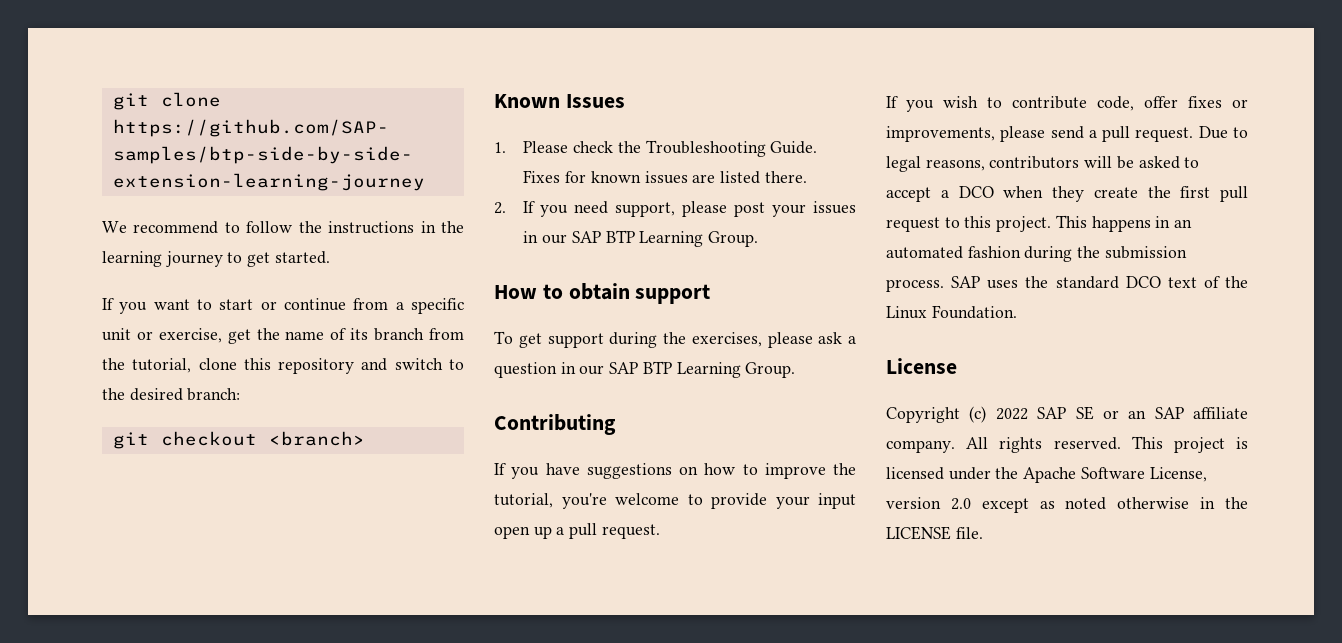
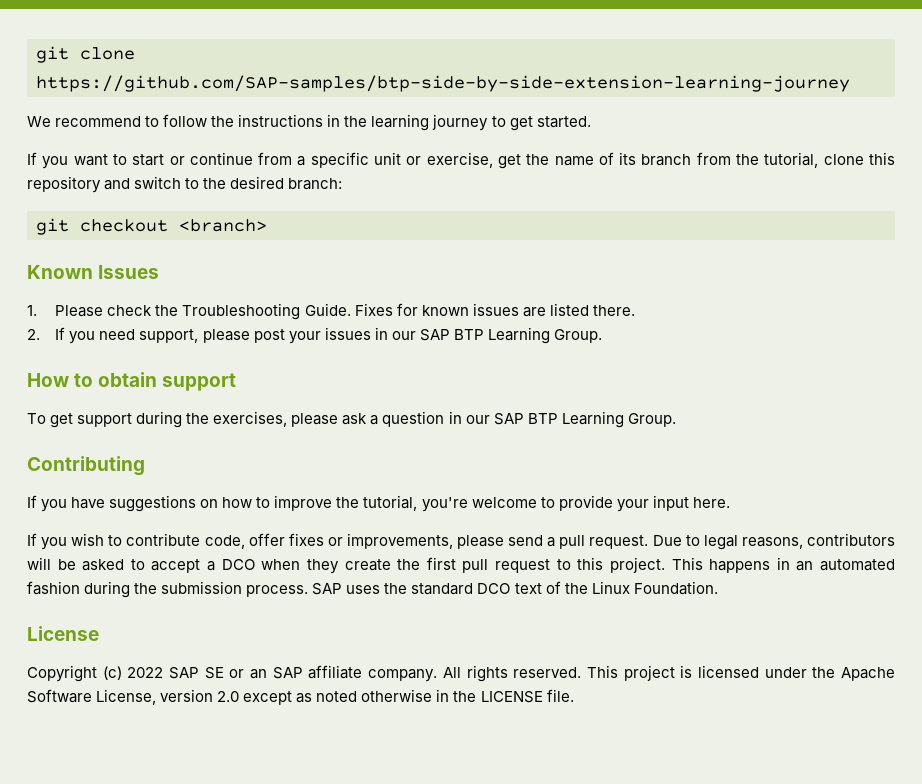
- If you have suggestions on how to improve the tutorial, you're welcome to provide your input open up a pull request.
+ If you have suggestions on how to improve the tutorial, you're welcome to provide your input here.

